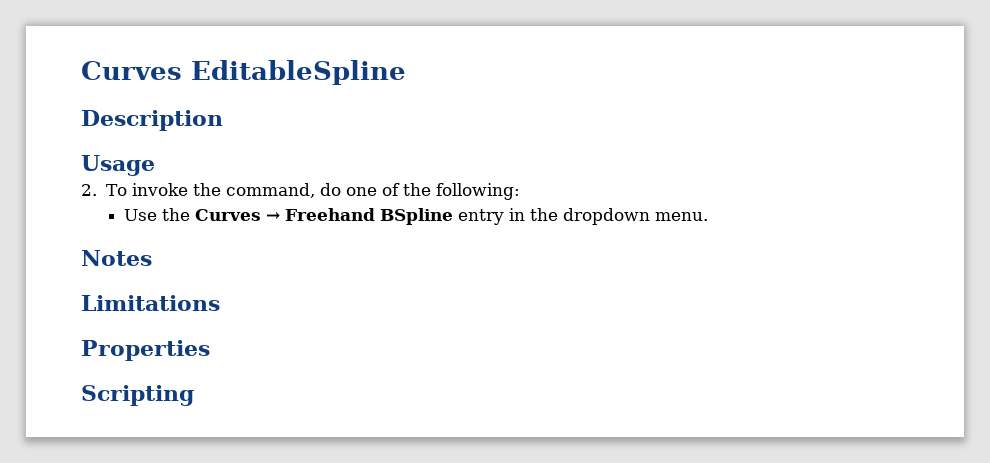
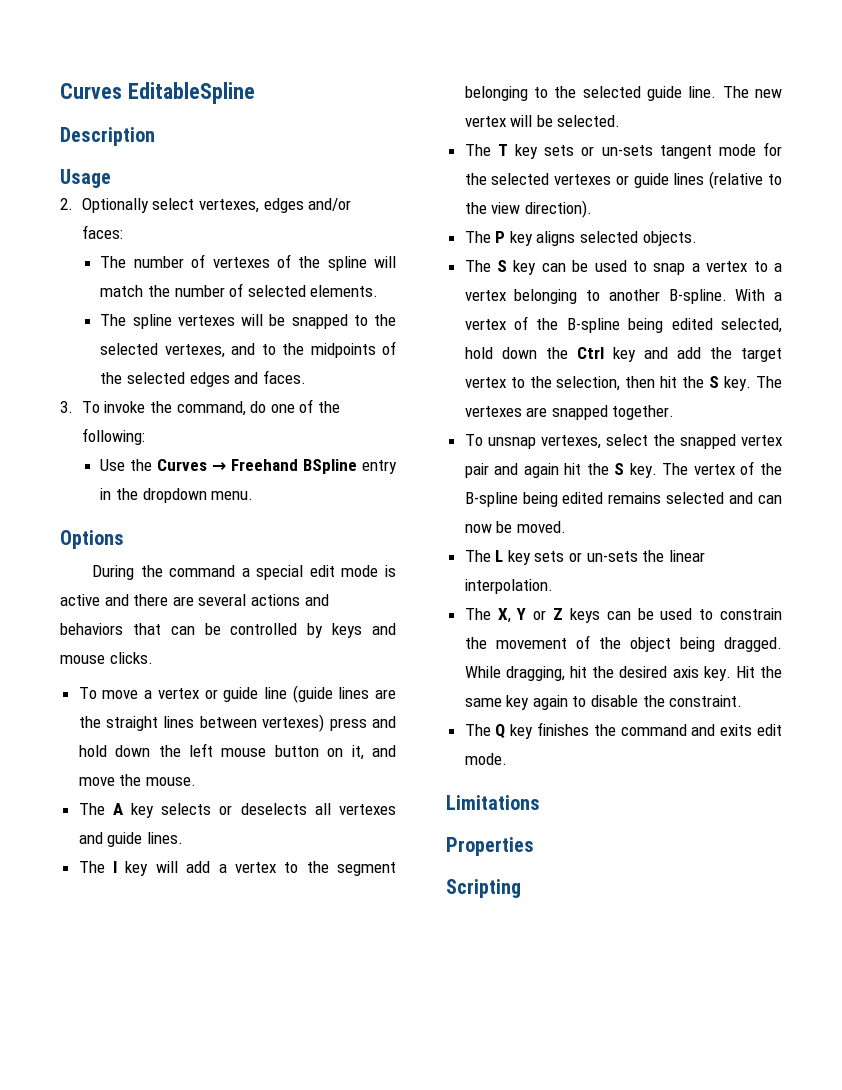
- 2. To invoke the command, do one of the following:
+ 2. Optionally select vertexes, edges and/or faces:
+ The number of vertexes of the spline will match the number of selected elements.
+ The spline vertexes will be snapped to the selected vertexes, and to the midpoints of the selected edges and faces.
+ 3. To invoke the command, do one of the following:
- Notes
+ Options
+ During the command a special edit mode is active and there are several actions and behaviors that can be controlled by keys and mouse clicks.
+ To move a vertex or guide line (guide lines are the straight lines between vertexes) press and hold down the left mouse button on it, and move the mouse.
+ The A key selects or deselects all vertexes and guide lines.
+ The I key will add a vertex to the segment belonging to the selected guide line. The new vertex will be selected.
+ The T key sets or un-sets tangent mode for the selected vertexes or guide lines (relative to the view direction).
+ The P key aligns selected objects.
+ The S key can be used to snap a vertex to a vertex belonging to another B-spline. With a vertex of the B-spline being edited selected, hold down the Ctrl key and add the target vertex to the selection, then hit the S key. The vertexes are snapped together.
+ To unsnap vertexes, select the snapped vertex pair and again hit the S key. The vertex of the B-spline being edited remains selected and can now be moved.
+ The L key sets or un-sets the linear interpolation.
+ The X, Y or Z keys can be used to constrain the movement of the object being dragged. While dragging, hit the desired axis key. Hit the same key again to disable the constraint.
+ The Q key finishes the command and exits edit mode.

